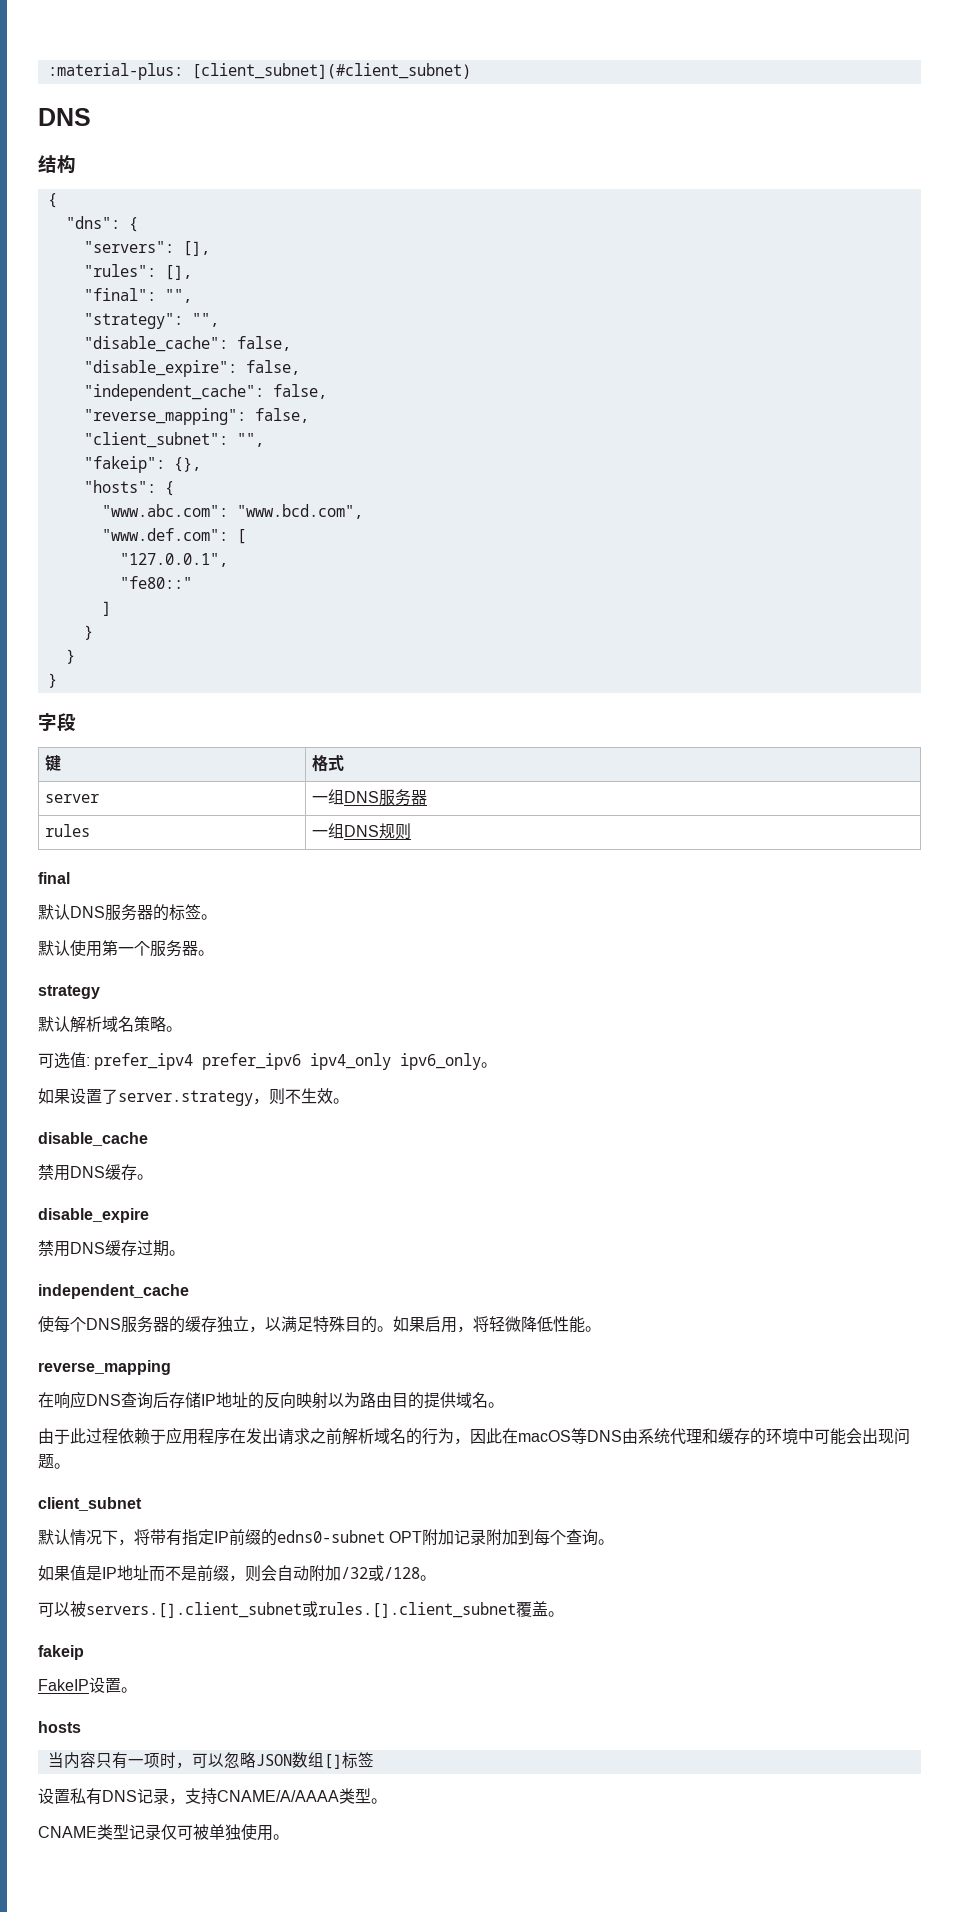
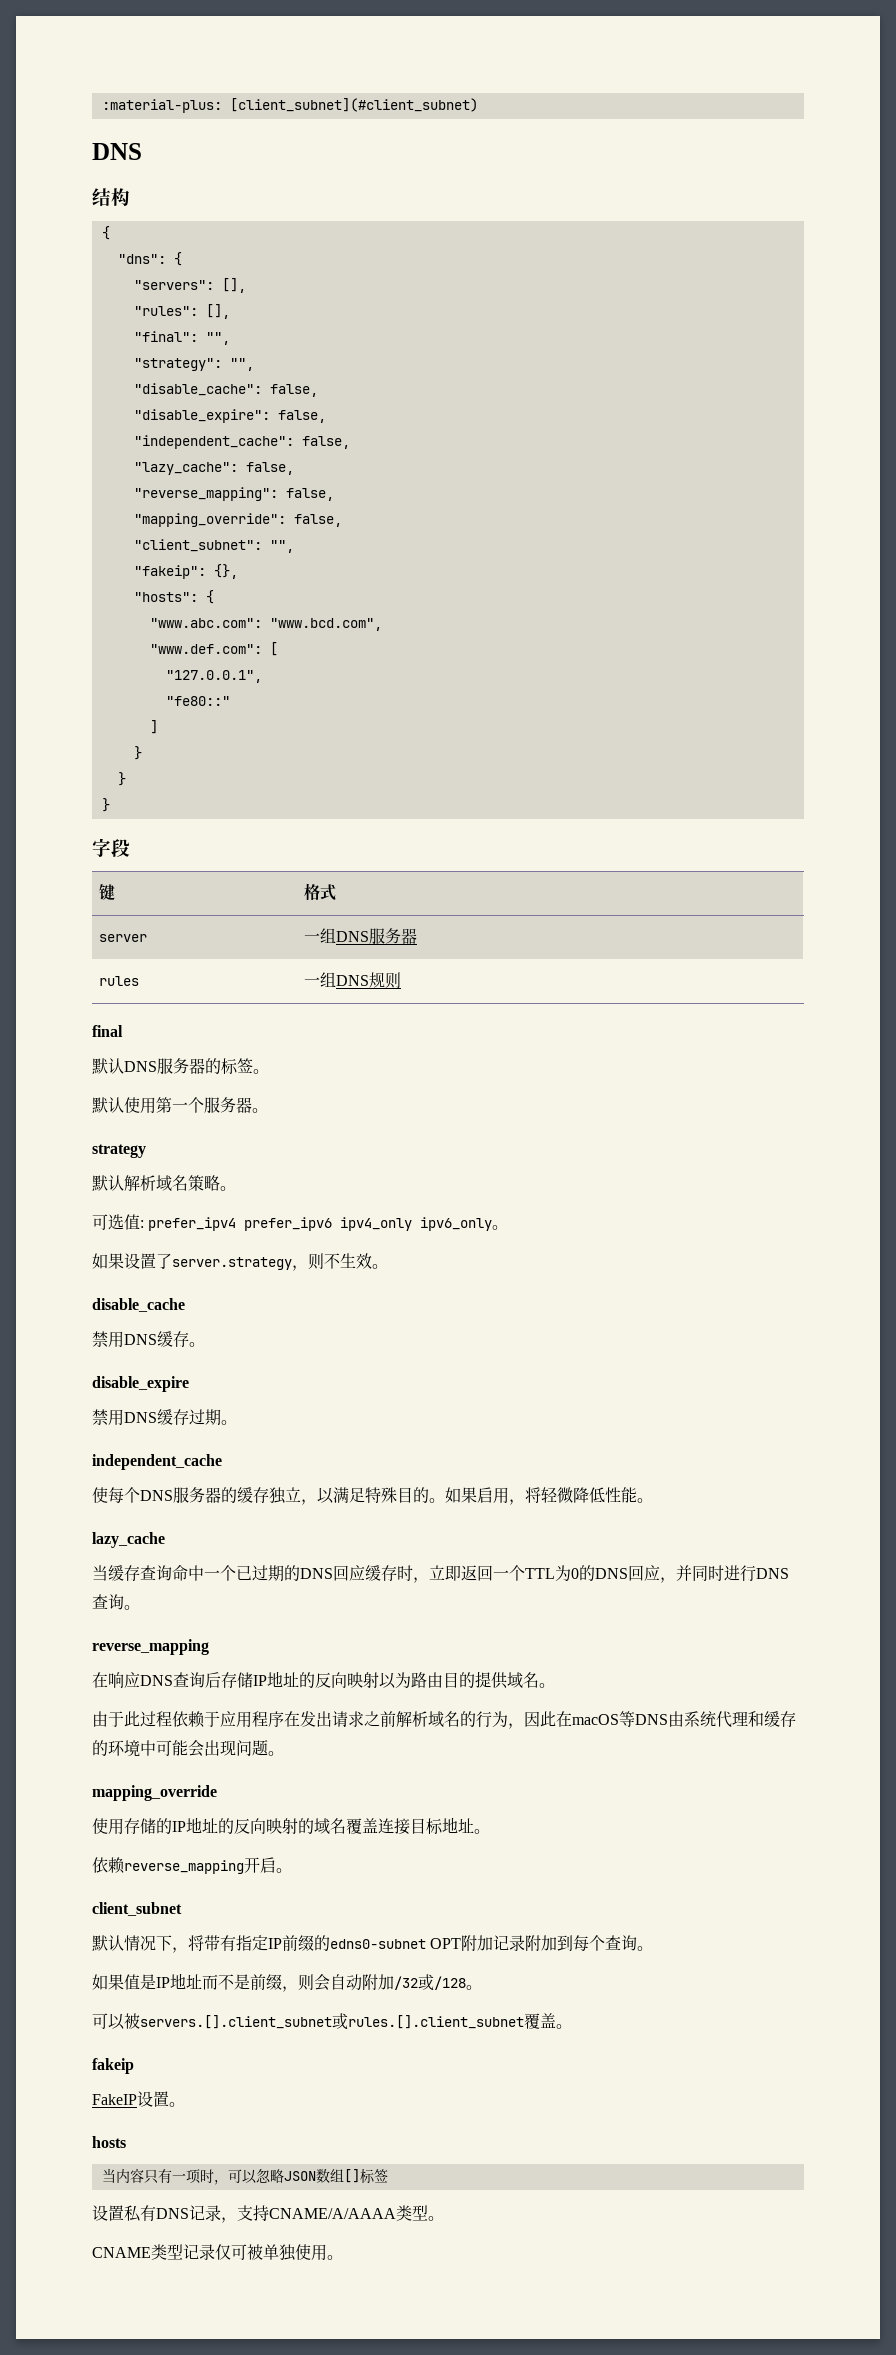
+ "lazy_cache": false,
+ "mapping_override": false,
+ lazy_cache
+ 当缓存查询命中一个已过期的DNS回应缓存时，立即返回一个TTL为0的DNS回应，并同时进行DNS查询。
+ mapping_override
+ 使用存储的IP地址的反向映射的域名覆盖连接目标地址。
+ 依赖reverse_mapping开启。

